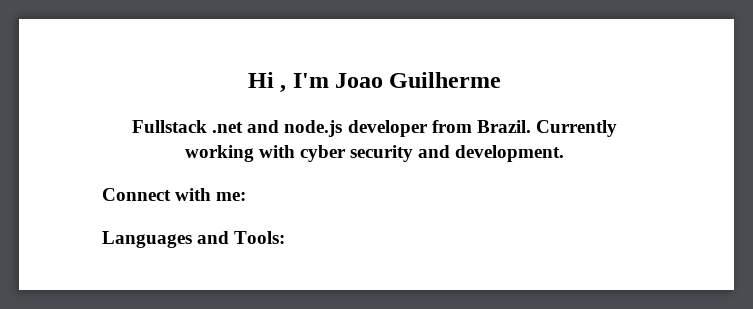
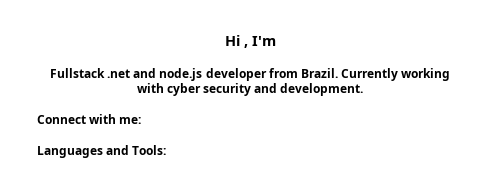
- Hi , I'm Joao Guilherme
+ Hi , I'm

